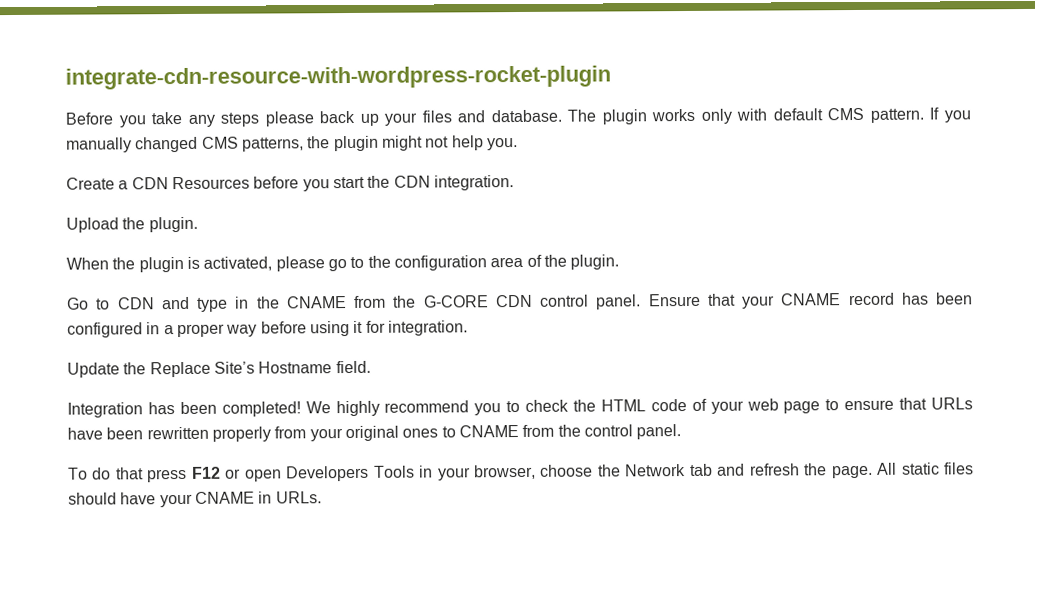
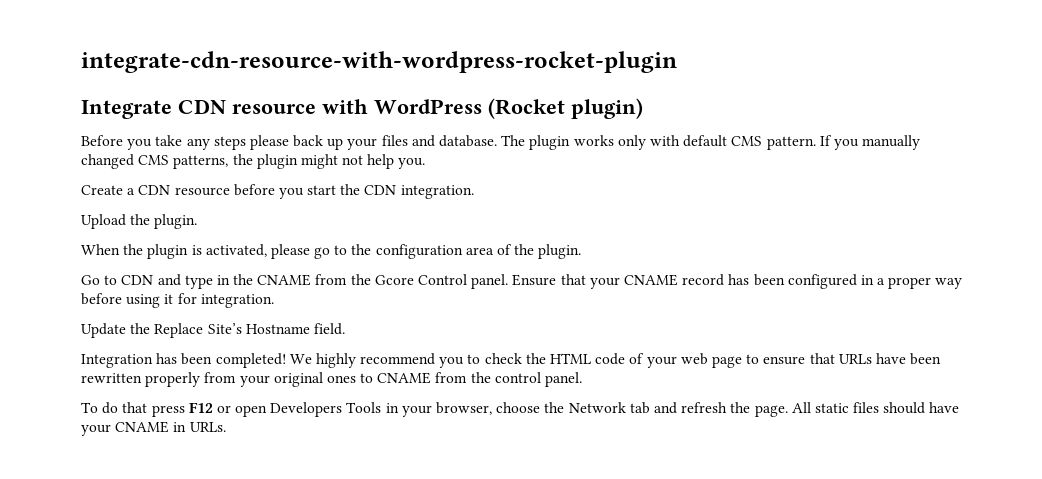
+ Integrate CDN resource with WordPress (Rocket plugin)
- Create a CDN Resources before you start the CDN integration.
+ Create a CDN resource before you start the CDN integration.
- Go to CDN and type in the CNAME from the G-CORE CDN control panel.
+ Go to CDN and type in the CNAME from the Gcore Control panel.

